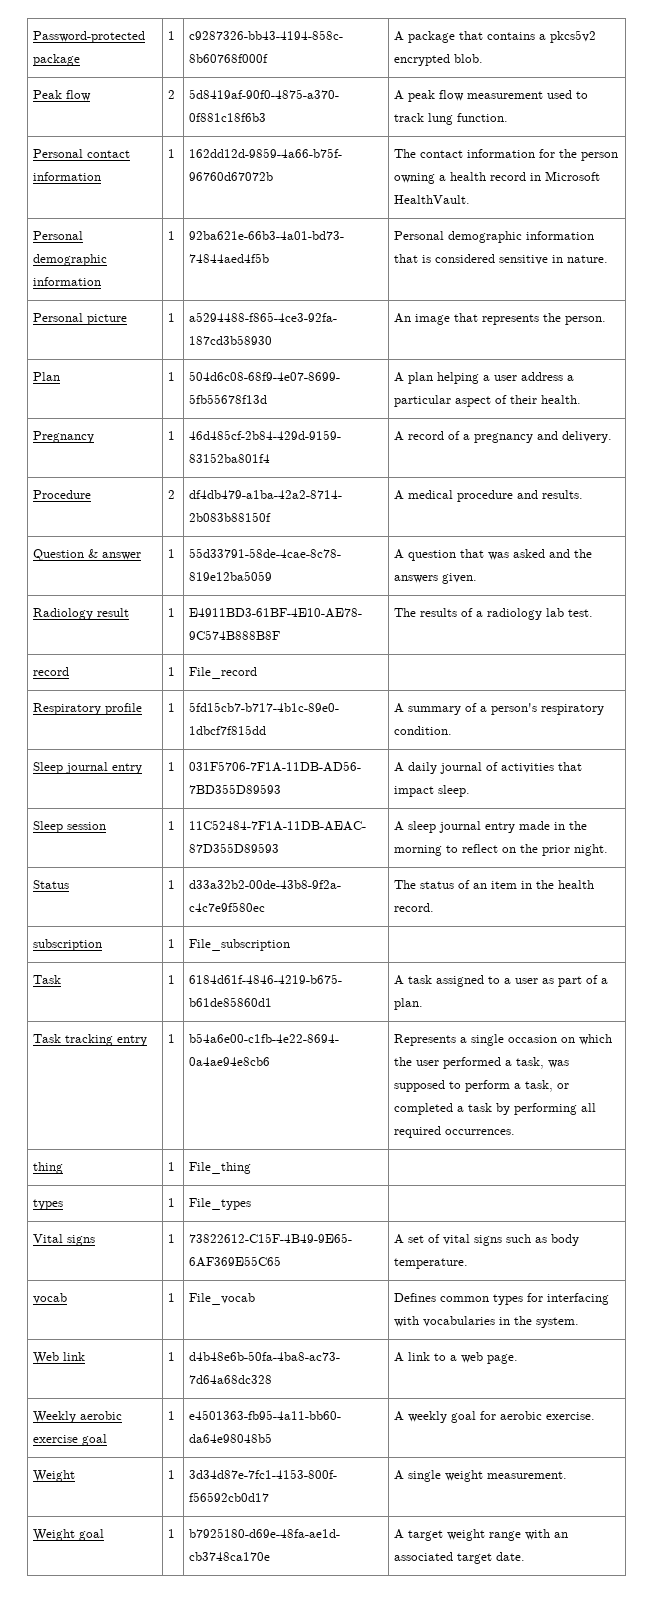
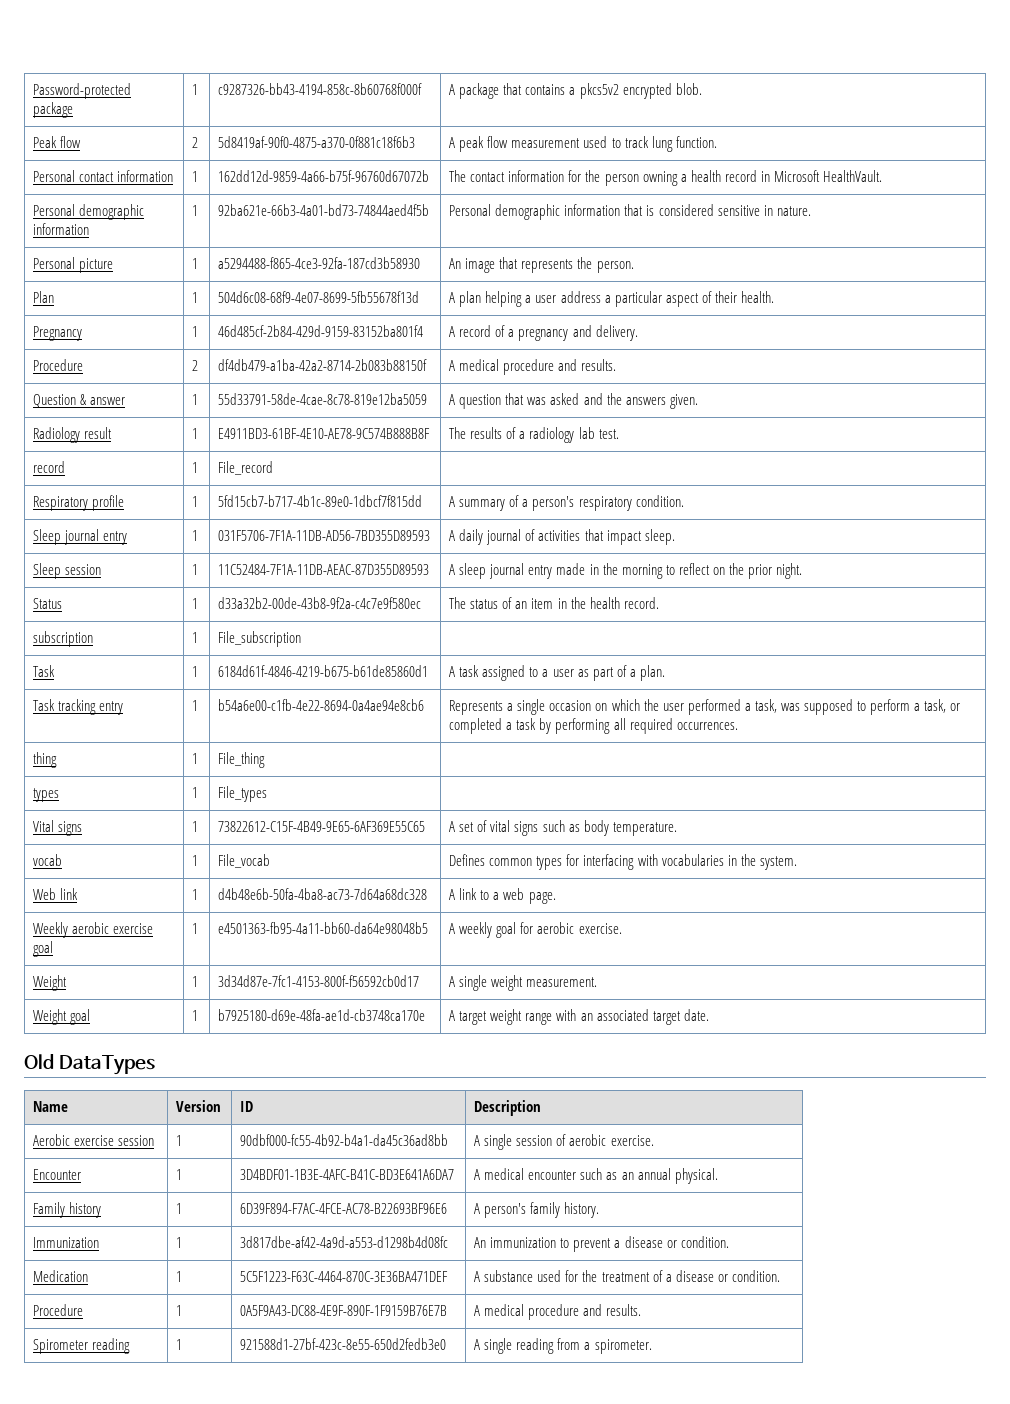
+ Old DataTypes
+ Name | Version | ID | Description
+ Aerobic exercise session | 1 | 90dbf000-fc55-4b92-b4a1-da45c36ad8bb | A single session of aerobic exercise.
+ Encounter | 1 | 3D4BDF01-1B3E-4AFC-B41C-BD3E641A6DA7 | A medical encounter such as an annual physical.
+ Family history | 1 | 6D39F894-F7AC-4FCE-AC78-B22693BF96E6 | A person's family history.
+ Immunization | 1 | 3d817dbe-af42-4a9d-a553-d1298b4d08fc | An immunization to prevent a disease or condition.
+ Medication | 1 | 5C5F1223-F63C-4464-870C-3E36BA471DEF | A substance used for the treatment of a disease or condition.
+ Procedure | 1 | 0A5F9A43-DC88-4E9F-890F-1F9159B76E7B | A medical procedure and results.
+ Spirometer reading | 1 | 921588d1-27bf-423c-8e55-650d2fedb3e0 | A single reading from a spirometer.

